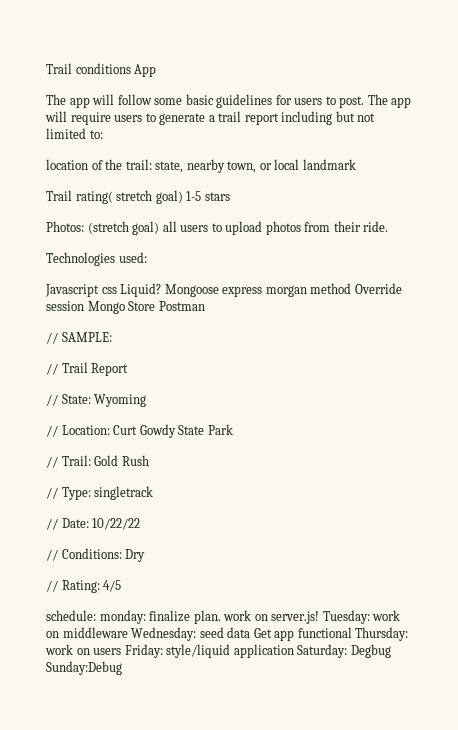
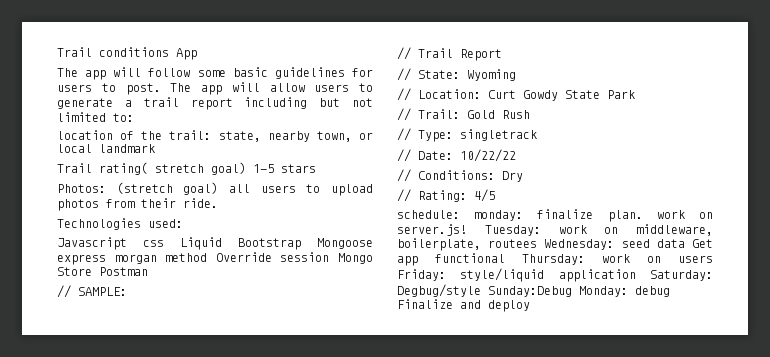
- The app will require users to generate a trail report including but not limited to:
+ The app will allow users to generate a trail report including but not limited to:
- Javascript css Liquid? Mongoose express morgan method Override session Mongo Store Postman
+ Javascript css Liquid Bootstrap Mongoose express morgan method Override session Mongo Store Postman
- Tuesday: work on middleware Wednesday: seed data Get app functional Thursday: work on users Friday: style/liquid application Saturday: Degbug Sunday:Debug
+ Tuesday: work on middleware, boilerplate, routees Wednesday: seed data Get app functional Thursday: work on users Friday: style/liquid application Saturday: Degbug/style Sunday:Debug Monday: debug Finalize and deploy

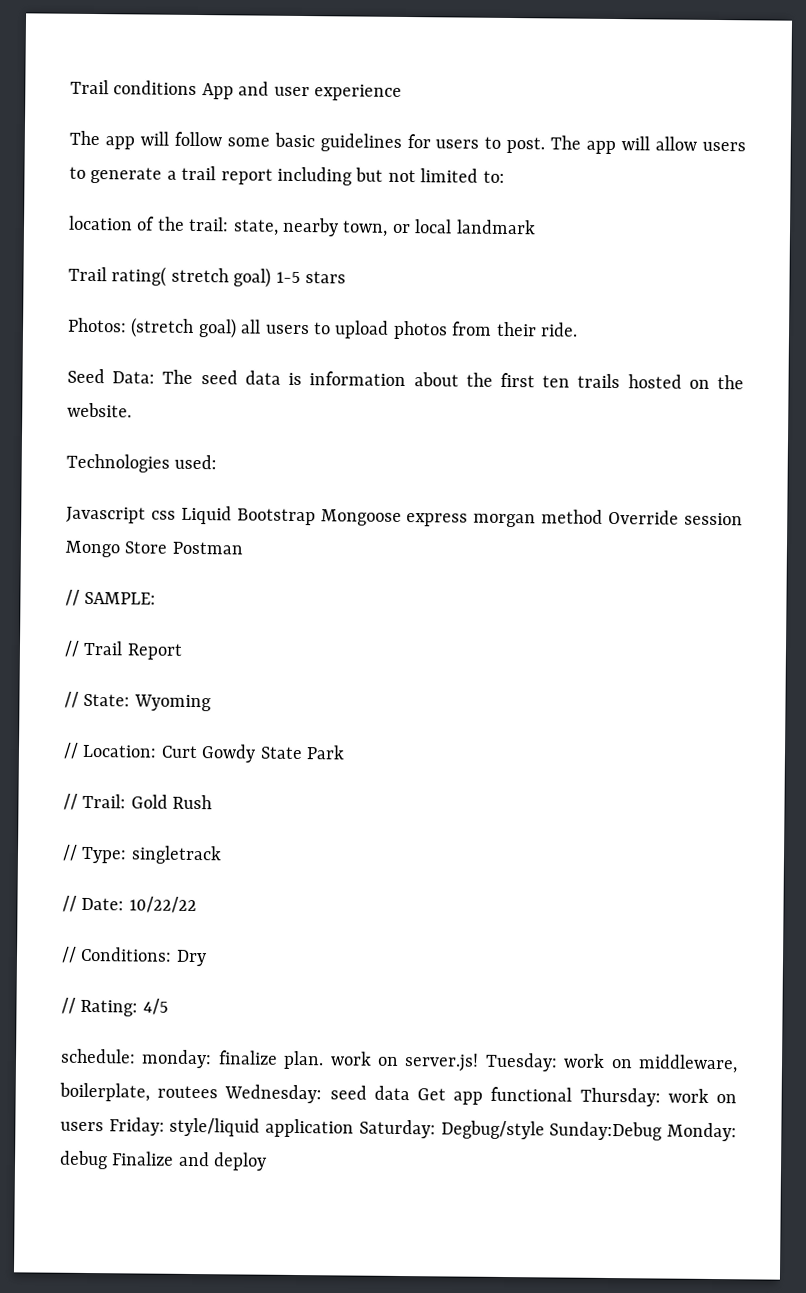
- Trail conditions App
+ Trail conditions App and user experience
+ Seed Data: The seed data is information about the first ten trails hosted on the website.

